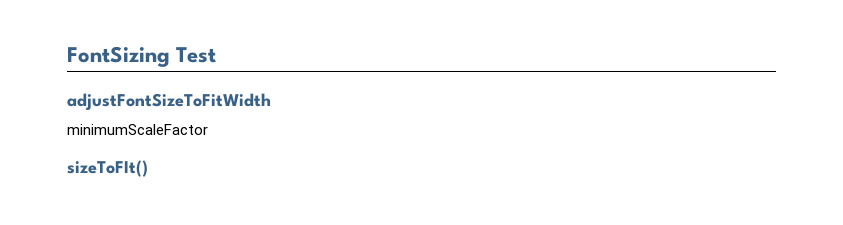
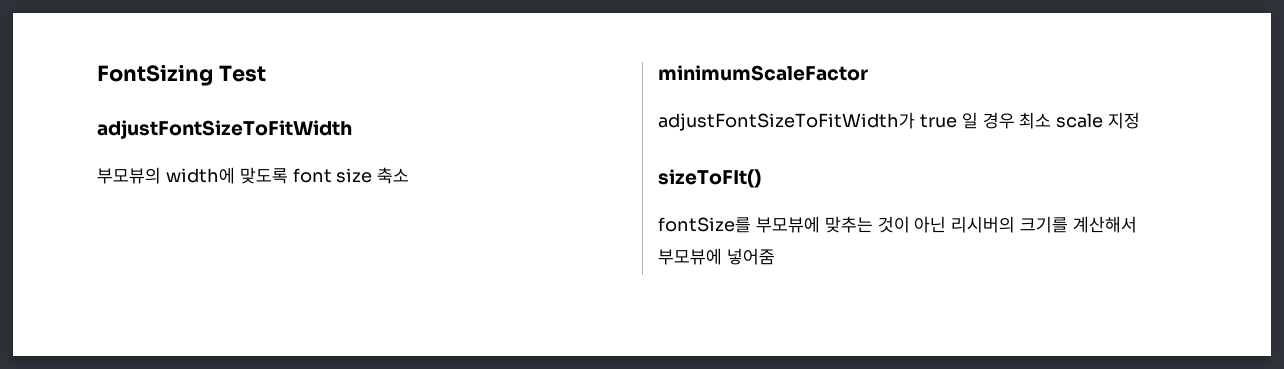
+ 부모뷰의 width에 맞도록 font size 축소
  minimumScaleFactor
+ adjustFontSizeToFitWidth가 true 일 경우 최소 scale 지정
  sizeToFIt()
+ fontSize를 부모뷰에 맞추는 것이 아닌 리시버의 크기를 계산해서 부모뷰에 넣어줌

